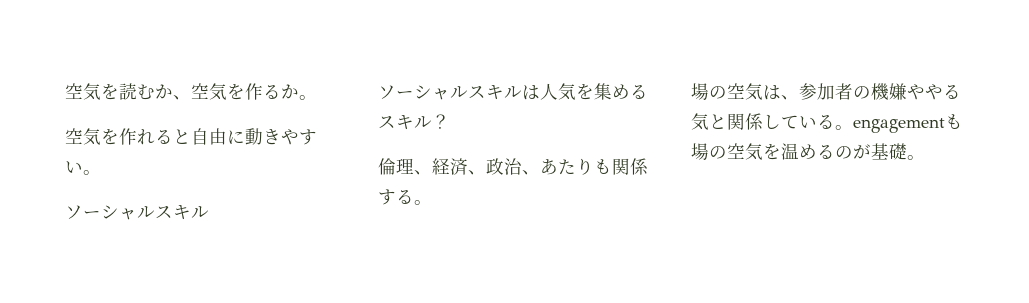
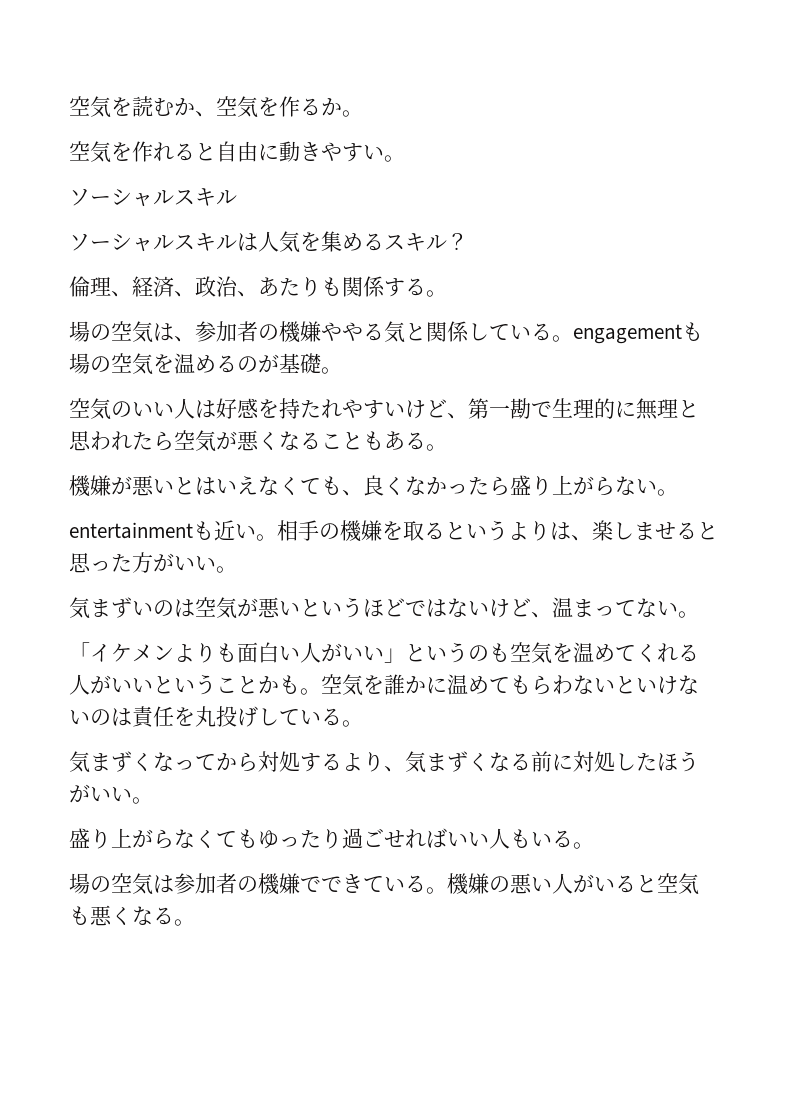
+ 空気のいい人は好感を持たれやすいけど、第一勘で生理的に無理と思われたら空気が悪くなることもある。
+ 機嫌が悪いとはいえなくても、良くなかったら盛り上がらない。
+ entertainmentも近い。相手の機嫌を取るというよりは、楽しませると思った方がいい。
+ 気まずいのは空気が悪いというほどではないけど、温まってない。
+ 「イケメンよりも面白い人がいい」というのも空気を温めてくれる人がいいということかも。空気を誰かに温めてもらわないといけないのは責任を丸投げしている。
+ 気まずくなってから対処するより、気まずくなる前に対処したほうがいい。
+ 盛り上がらなくてもゆったり過ごせればいい人もいる。
+ 場の空気は参加者の機嫌でできている。機嫌の悪い人がいると空気も悪くなる。

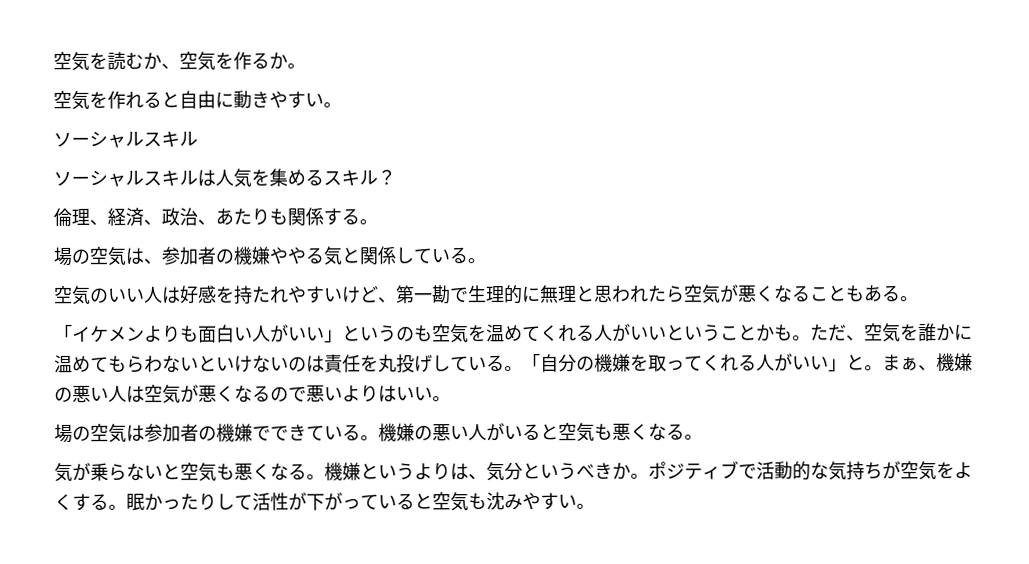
- 場の空気は、参加者の機嫌ややる気と関係している。engagementも場の空気を温めるのが基礎。
+ 場の空気は、参加者の機嫌ややる気と関係している。
- 機嫌が悪いとはいえなくても、良くなかったら盛り上がらない。
- entertainmentも近い。相手の機嫌を取るというよりは、楽しませると思った方がいい。
- 気まずいのは空気が悪いというほどではないけど、温まってない。
- 空気を誰かに温めてもらわないといけないのは責任を丸投げしている。
- 気まずくなってから対処するより、気まずくなる前に対処したほうがいい。
- 盛り上がらなくてもゆったり過ごせればいい人もいる。
+ ただ、空気を誰かに温めてもらわないといけないのは責任を丸投げしている。「自分の機嫌を取ってくれる人がいい」と。まぁ、機嫌の悪い人は空気が悪くなるので悪いよりはいい。
+ 気が乗らないと空気も悪くなる。機嫌というよりは、気分というべきか。ポジティブで活動的な気持ちが空気をよくする。眠かったりして活性が下がっていると空気も沈みやすい。

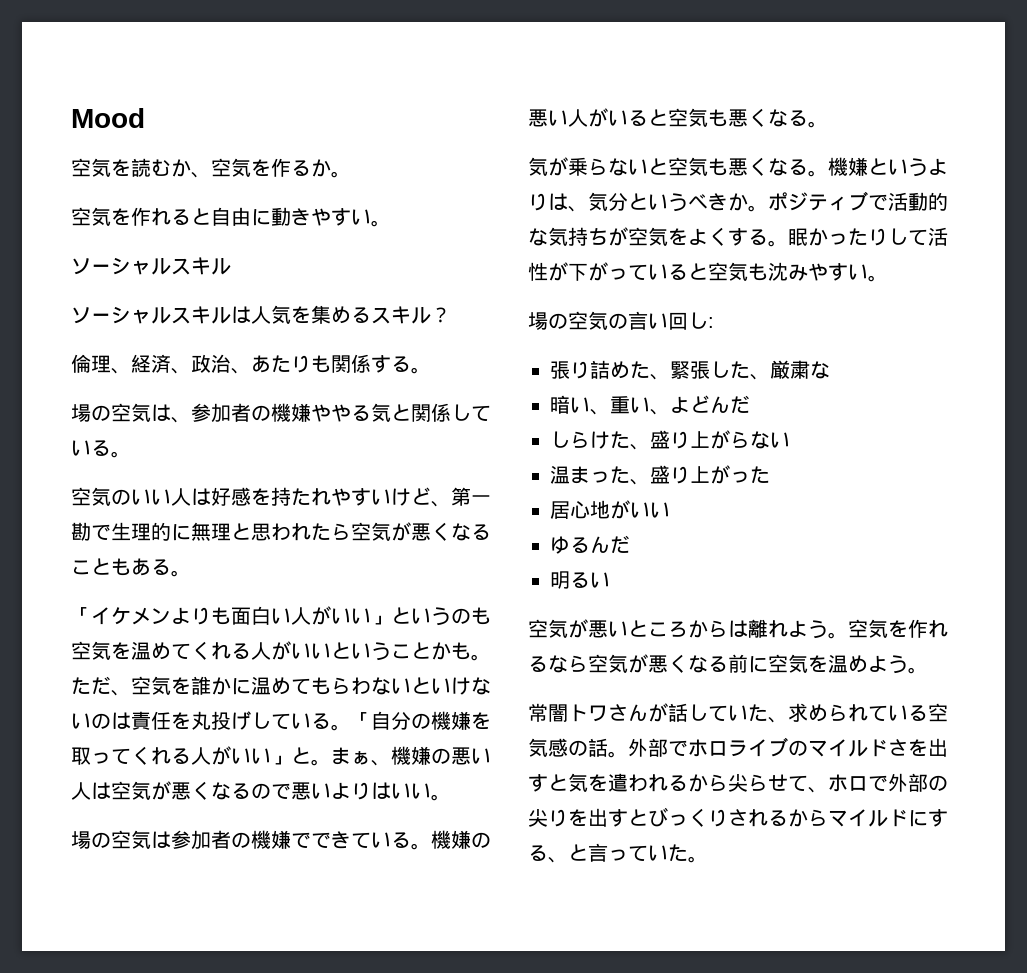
+ Mood
+ 場の空気の言い回し:
+ 張り詰めた、緊張した、厳粛な
+ 暗い、重い、よどんだ
+ しらけた、盛り上がらない
+ 温まった、盛り上がった
+ 居心地がいい
+ ゆるんだ
+ 明るい
+ 空気が悪いところからは離れよう。空気を作れるなら空気が悪くなる前に空気を温めよう。
+ 常闇トワさんが話していた、求められている空気感の話。外部でホロライブのマイルドさを出すと気を遣われるから尖らせて、ホロで外部の尖りを出すとびっくりされるからマイルドにする、と言っていた。

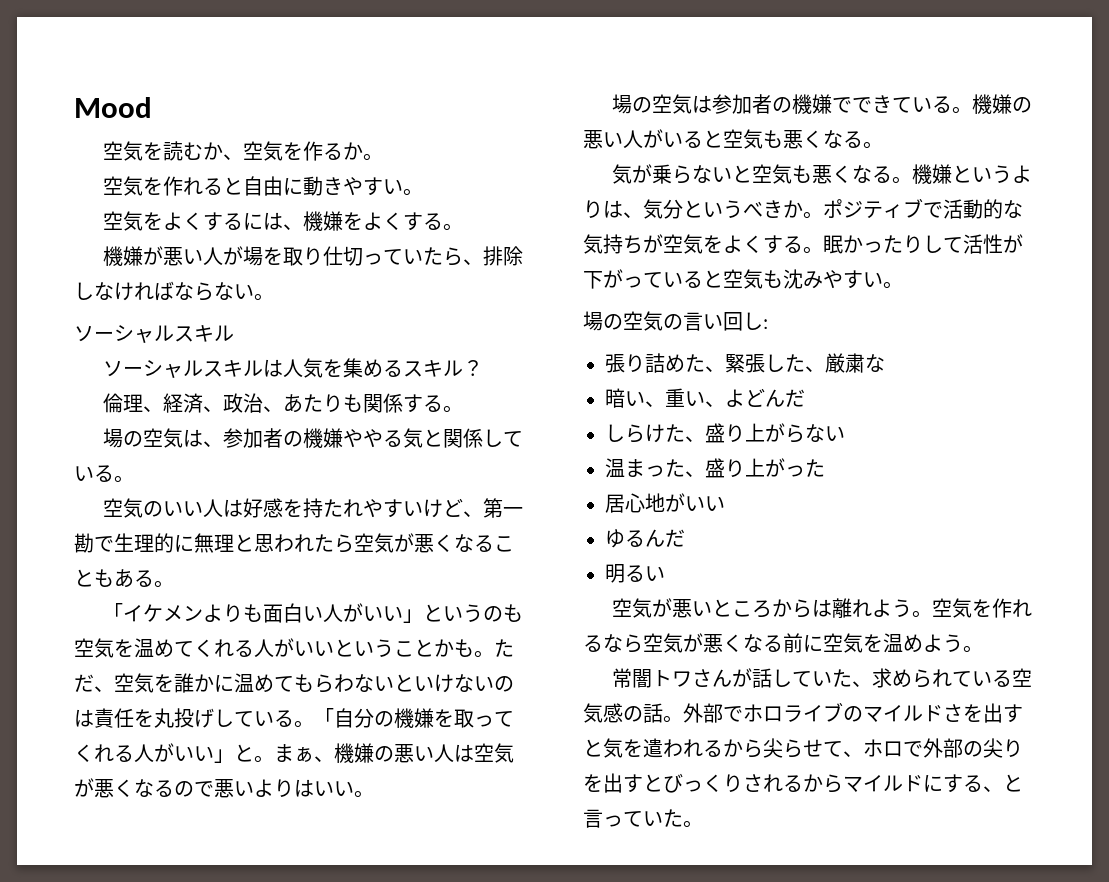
+ 空気をよくするには、機嫌をよくする。
+ 機嫌が悪い人が場を取り仕切っていたら、排除しなければならない。

